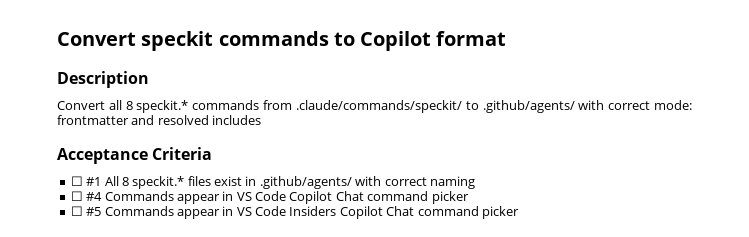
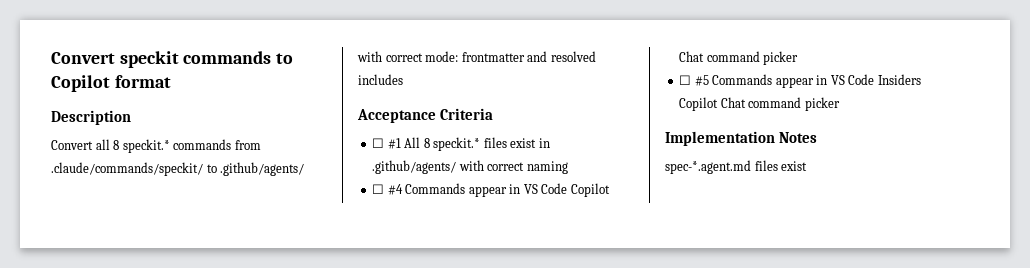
+ Implementation Notes
+ spec-*.agent.md files exist

